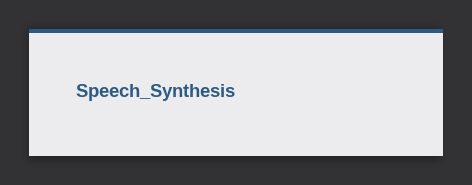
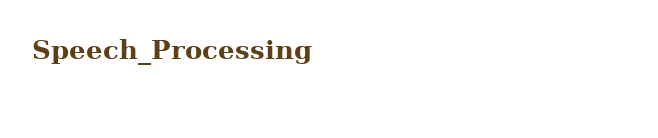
- Speech_Synthesis
+ Speech_Processing

